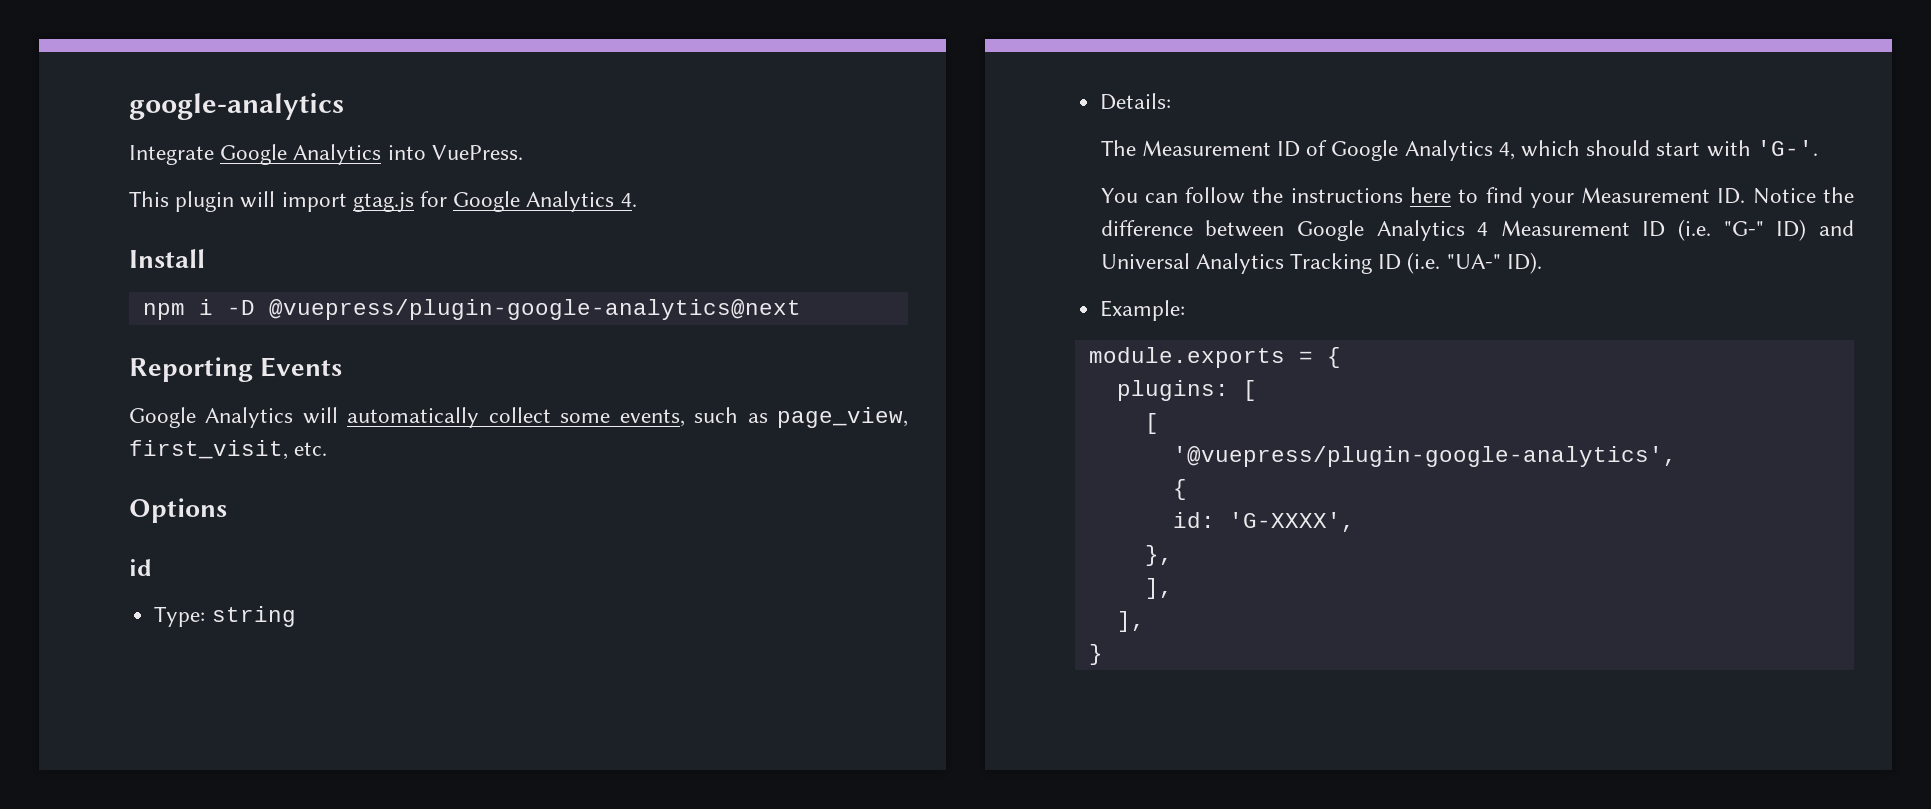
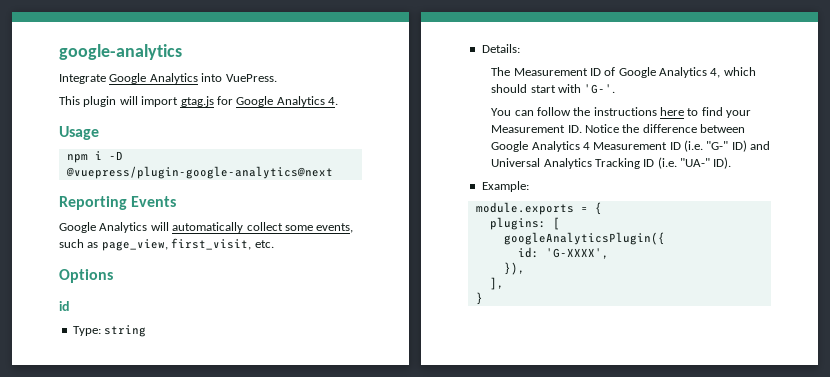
- Install
+ Usage
  plugins: [
- [
- '@vuepress/plugin-google-analytics',
- {
+ googleAnalyticsPlugin({
- },
- ],
+ }),

